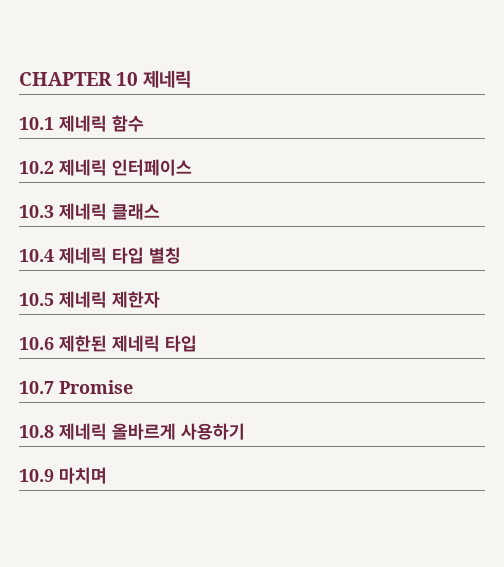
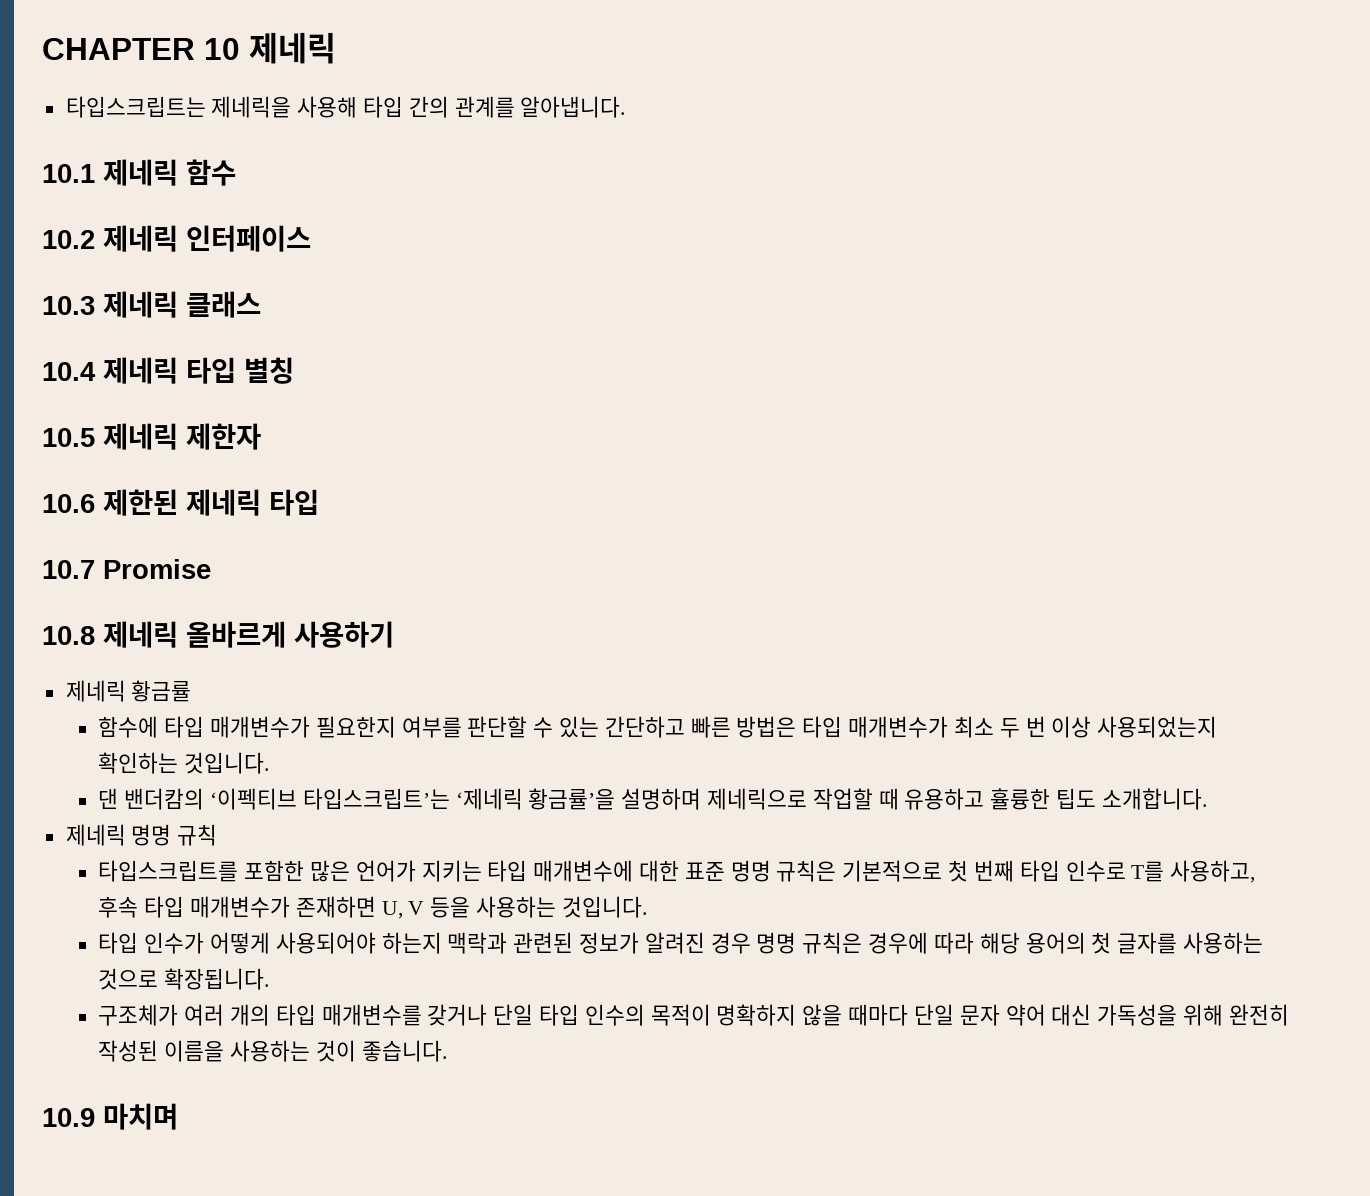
+ 타입스크립트는 제네릭을 사용해 타입 간의 관계를 알아냅니다.
+ 제네릭 황금률
+ 함수에 타입 매개변수가 필요한지 여부를 판단할 수 있는 간단하고 빠른 방법은 타입 매개변수가 최소 두 번 이상 사용되었는지 확인하는 것입니다.
+ 댄 밴더캄의 ‘이펙티브 타입스크립트’는 ‘제네릭 황금률’을 설명하며 제네릭으로 작업할 때 유용하고 휼륭한 팁도 소개합니다.
+ 제네릭 명명 규칙
+ 타입스크립트를 포함한 많은 언어가 지키는 타입 매개변수에 대한 표준 명명 규칙은 기본적으로 첫 번째 타입 인수로 T를 사용하고, 후속 타입 매개변수가 존재하면 U, V 등을 사용하는 것입니다.
+ 타입 인수가 어떻게 사용되어야 하는지 맥락과 관련된 정보가 알려진 경우 명명 규칙은 경우에 따라 해당 용어의 첫 글자를 사용하는 것으로 확장됩니다.
+ 구조체가 여러 개의 타입 매개변수를 갖거나 단일 타입 인수의 목적이 명확하지 않을 때마다 단일 문자 약어 대신 가독성을 위해 완전히 작성된 이름을 사용하는 것이 좋습니다.

